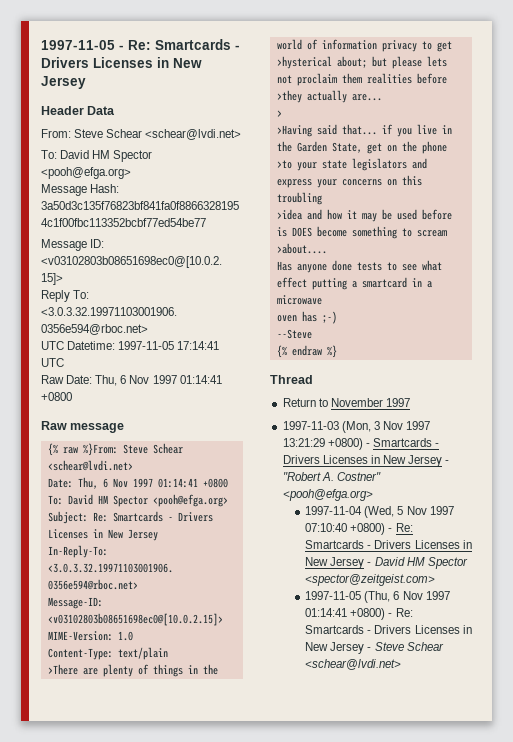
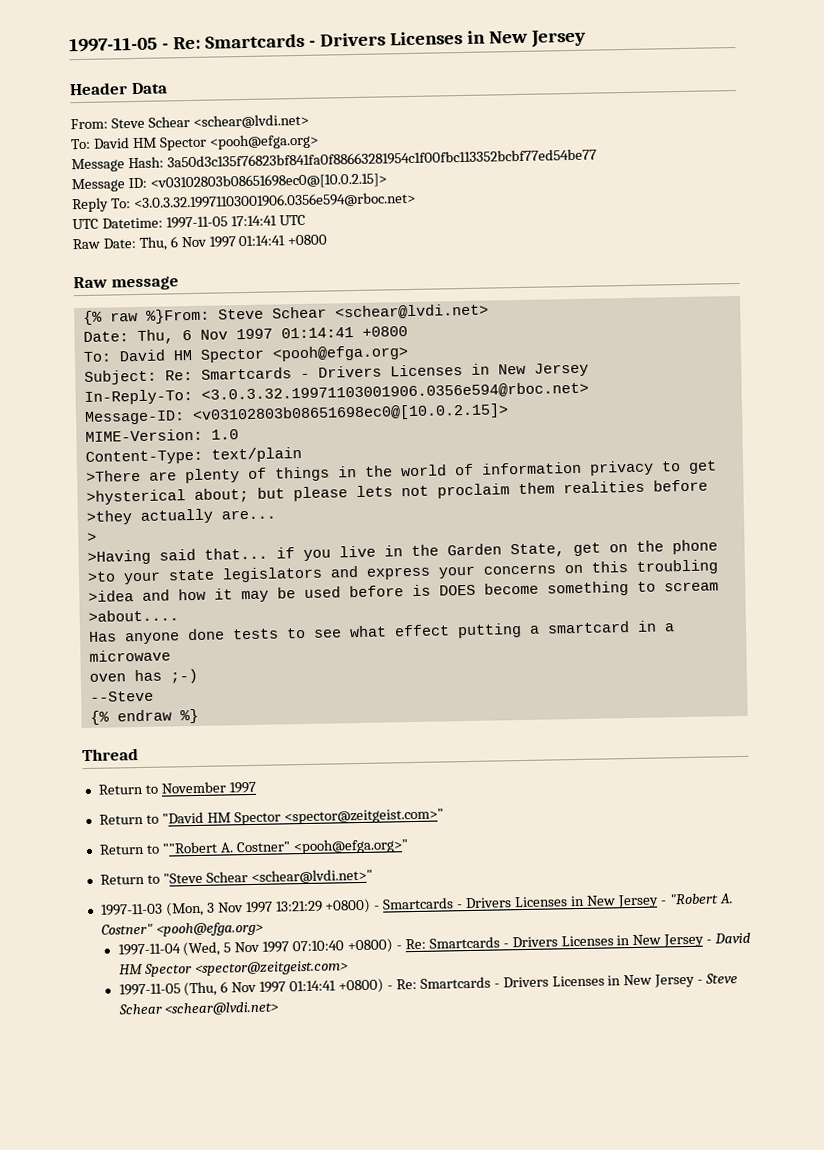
+ Return to "David HM Spector <spector@zeitgeist.com>"
+ Return to ""Robert A. Costner" <pooh@efga.org>"
+ Return to "Steve Schear <schear@lvdi.net>"

